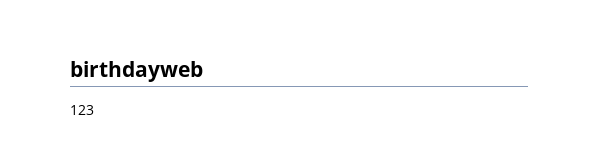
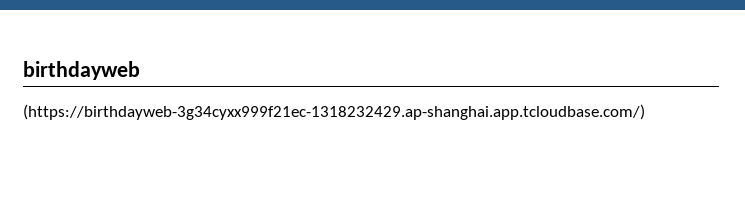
- 123
+ (https://birthdayweb-3g34cyxx999f21ec-1318232429.ap-shanghai.app.tcloudbase.com/)

